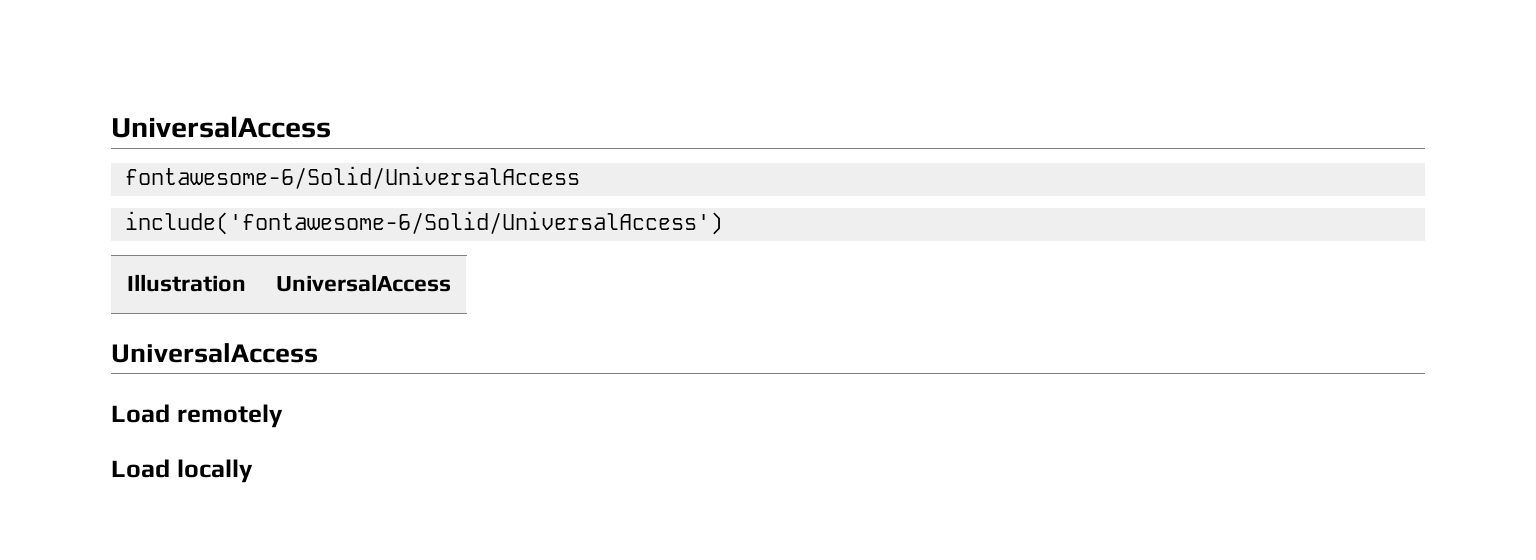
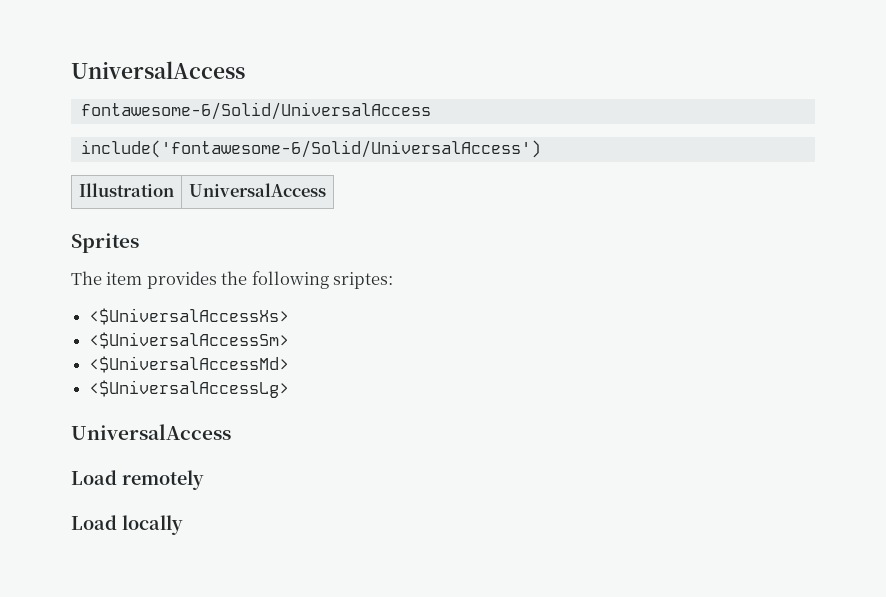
+ Sprites
+ The item provides the following sriptes:
+ <$UniversalAccessXs>
+ <$UniversalAccessSm>
+ <$UniversalAccessMd>
+ <$UniversalAccessLg>

